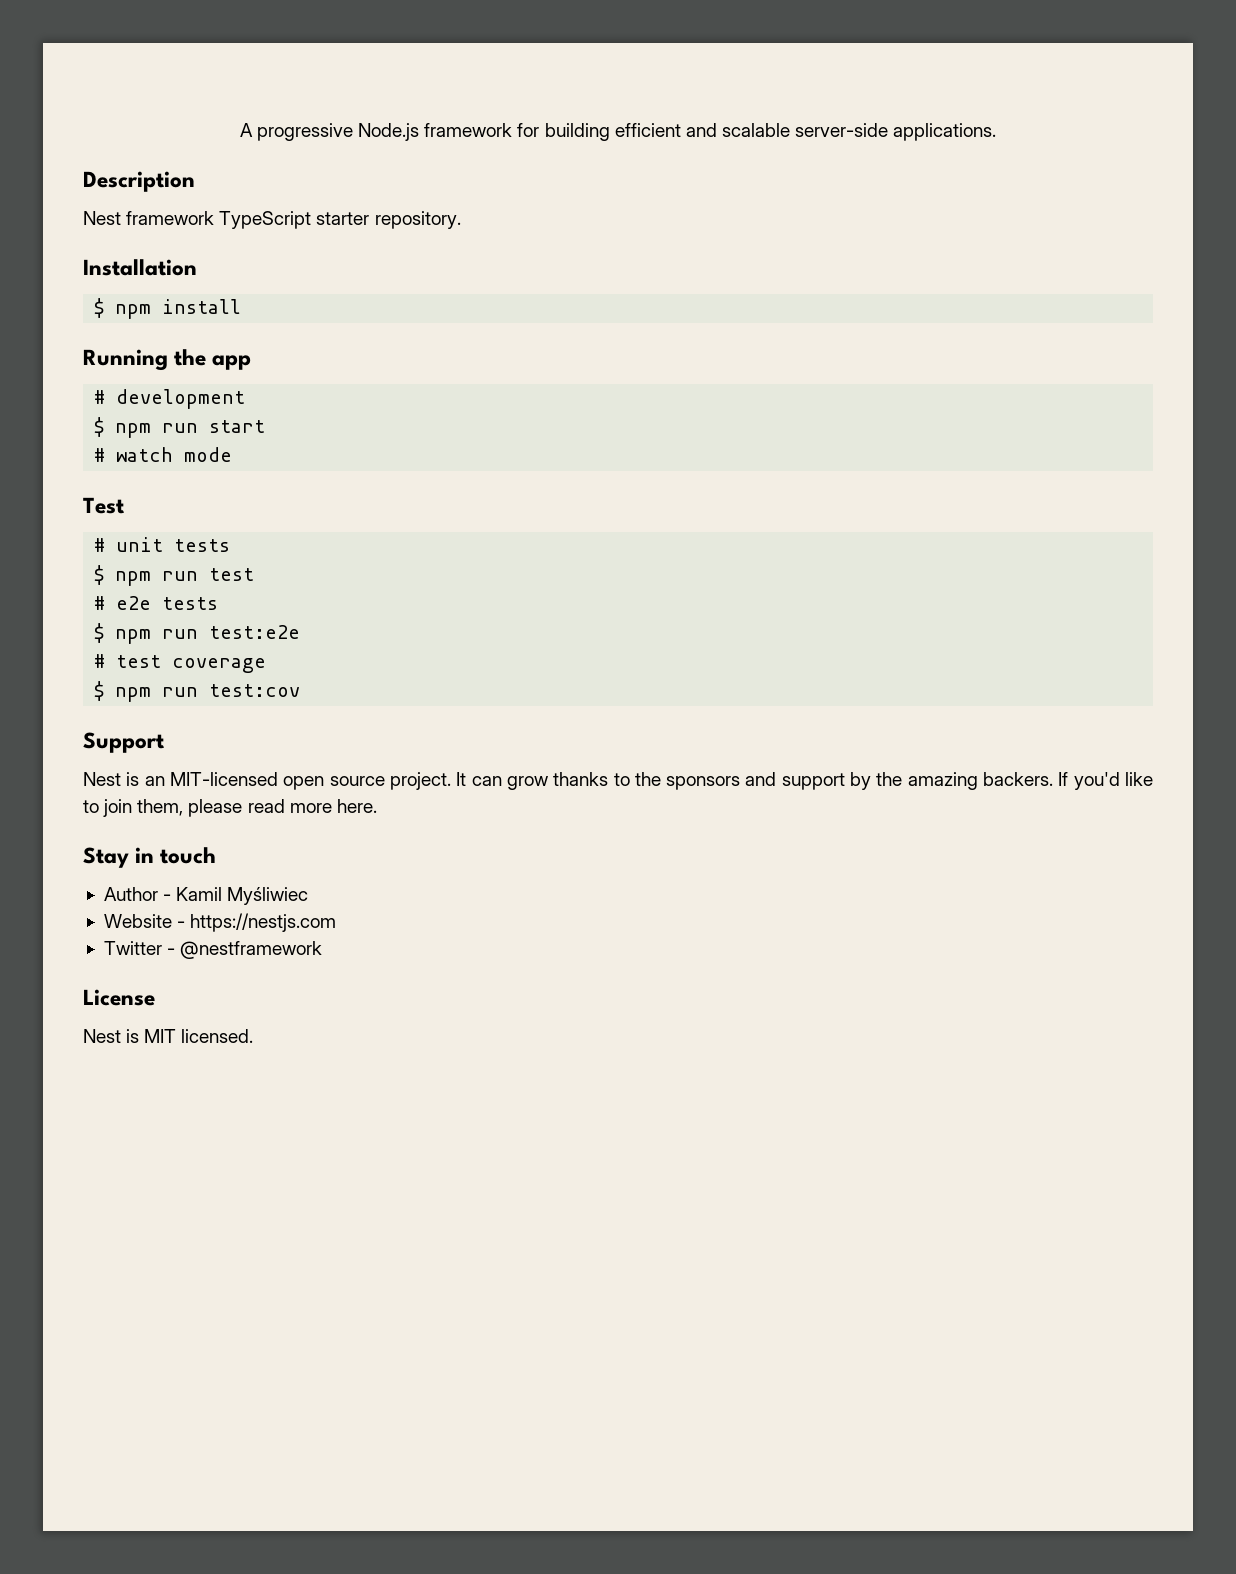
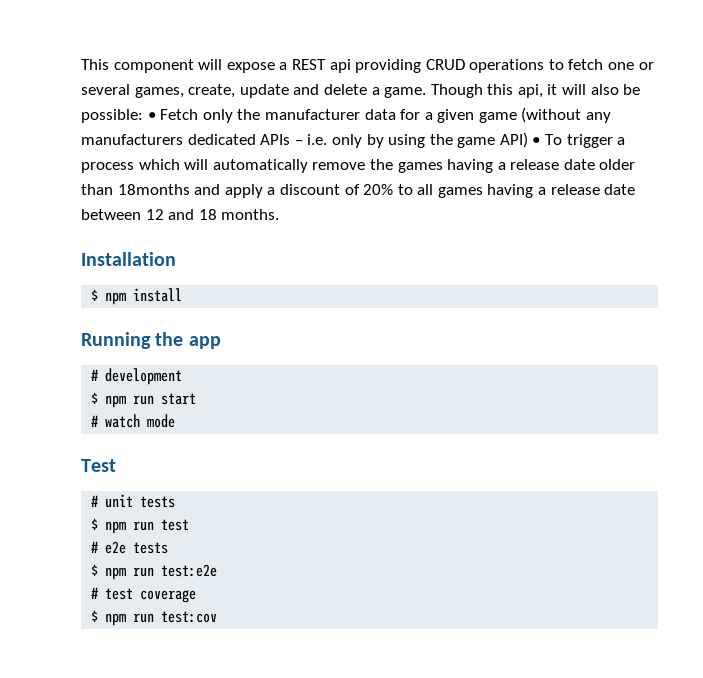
- A progressive Node.js framework for building efficient and scalable server-side applications.
- Description
- Nest framework TypeScript starter repository.
+ This component will expose a REST api providing CRUD operations to fetch one or several games, create, update and delete a game. Though this api, it will also be possible: • Fetch only the manufacturer data for a given game (without any manufacturers dedicated APIs – i.e. only by using the game API) • To trigger a process which will automatically remove the games having a release date older than 18months and apply a discount of 20% to all games having a release date between 12 and 18 months.
- Support
- Nest is an MIT-licensed open source project. It can grow thanks to the sponsors and support by the amazing backers. If you'd like to join them, please read more here.
- Stay in touch
- Author - Kamil Myśliwiec
- Website - https://nestjs.com
- Twitter - @nestframework
- License
- Nest is MIT licensed.

